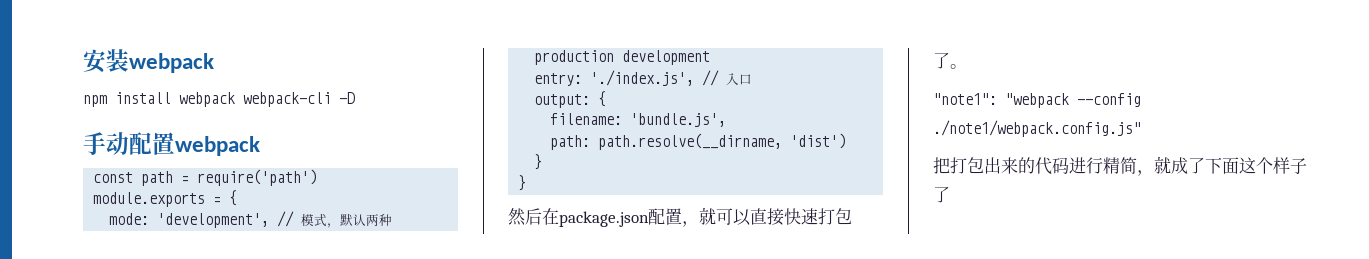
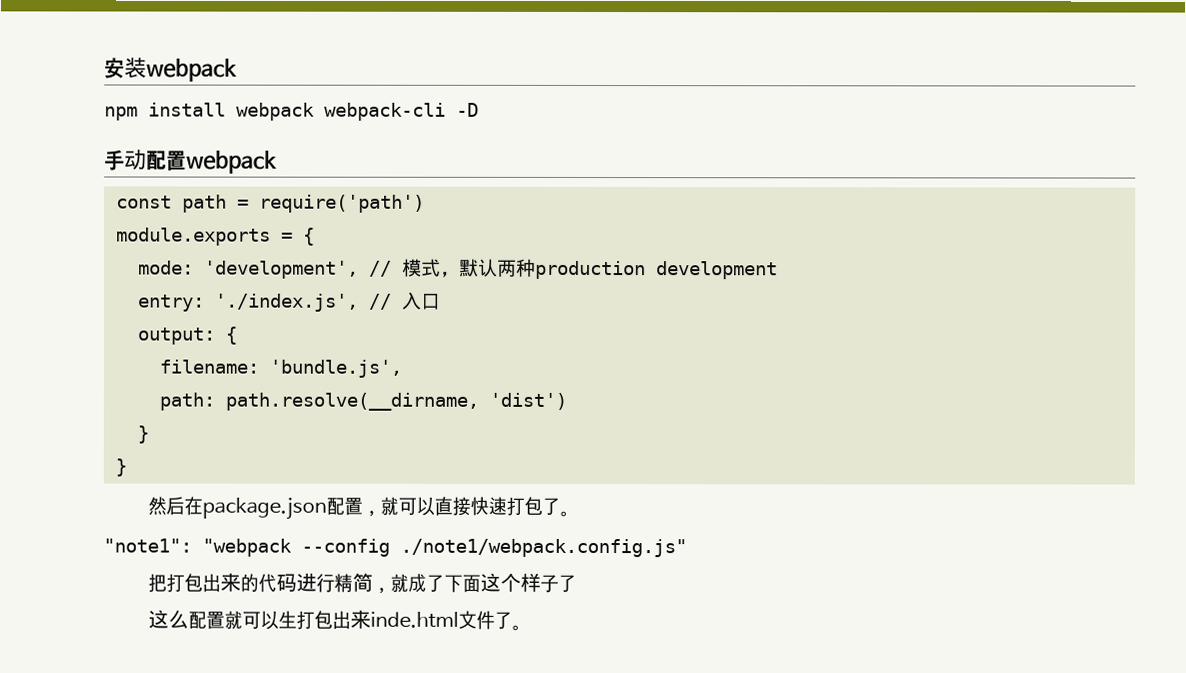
+ 这么配置就可以生打包出来inde.html文件了。

